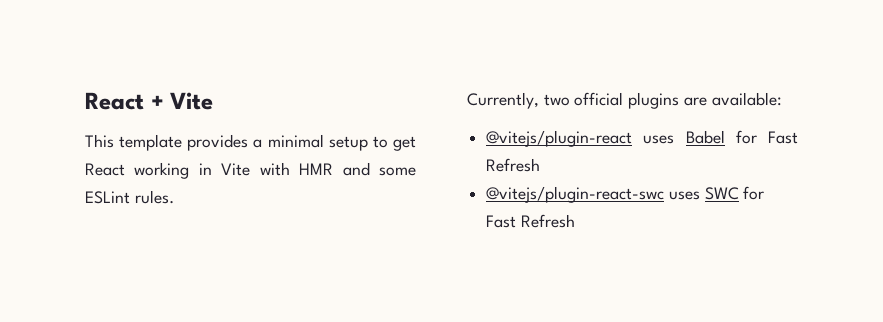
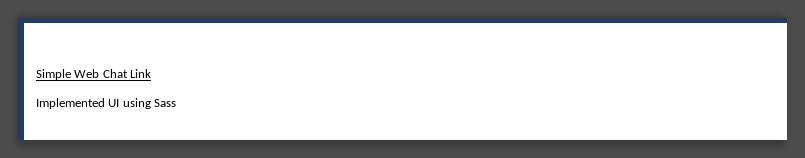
- React + Vite
- This template provides a minimal setup to get React working in Vite with HMR and some ESLint rules.
- Currently, two official plugins are available:
- @vitejs/plugin-react uses Babel for Fast Refresh
- @vitejs/plugin-react-swc uses SWC for Fast Refresh
+ Simple Web Chat Link
+ Implemented UI using Sass

